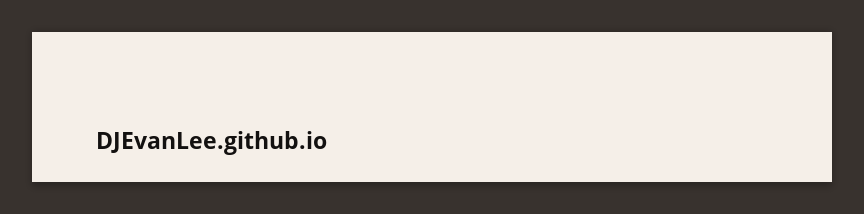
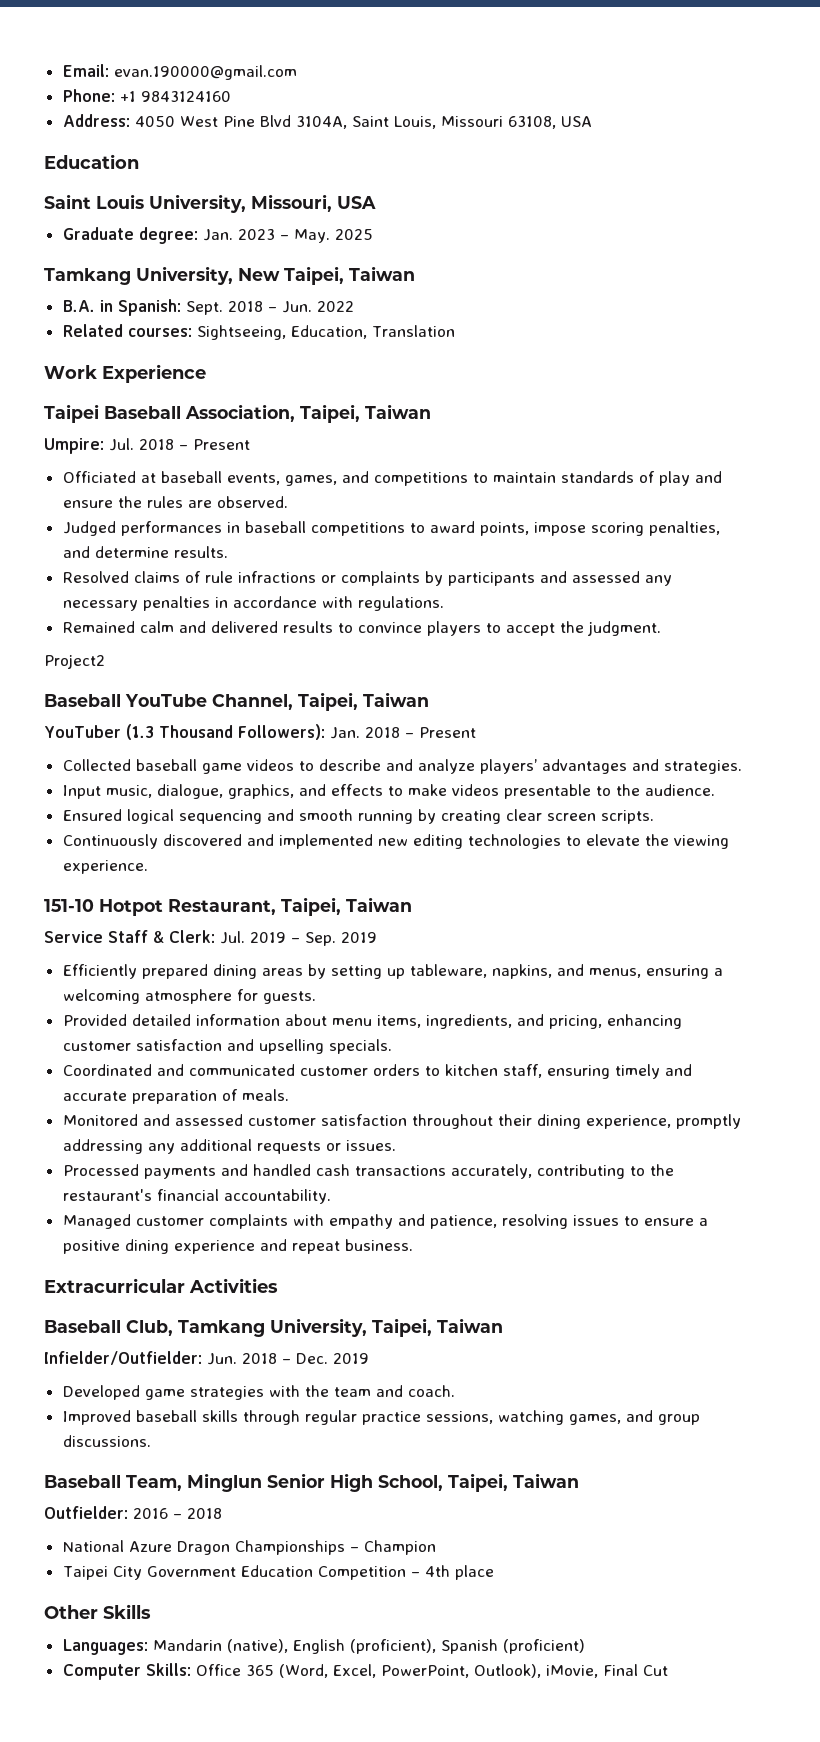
- DJEvanLee.github.io
+ Email: evan.190000@gmail.com
+ Phone: +1 9843124160
+ Address: 4050 West Pine Blvd 3104A, Saint Louis, Missouri 63108, USA
+ Education
+ Saint Louis University, Missouri, USA
+ Graduate degree: Jan. 2023 – May. 2025
+ Tamkang University, New Taipei, Taiwan
+ B.A. in Spanish: Sept. 2018 – Jun. 2022
+ Related courses: Sightseeing, Education, Translation
+ Work Experience
+ Taipei Baseball Association, Taipei, Taiwan
+ Umpire: Jul. 2018 – Present
+ Officiated at baseball events, games, and competitions to maintain standards of play and ensure the rules are observed.
+ Judged performances in baseball competitions to award points, impose scoring penalties, and determine results.
+ Resolved claims of rule infractions or complaints by participants and assessed any necessary penalties in accordance with regulations.
+ Remained calm and delivered results to convince players to accept the judgment.
+ Project2
+ Baseball YouTube Channel, Taipei, Taiwan
+ YouTuber (1.3 Thousand Followers): Jan. 2018 – Present
+ Collected baseball game videos to describe and analyze players’ advantages and strategies.
+ Input music, dialogue, graphics, and effects to make videos presentable to the audience.
+ Ensured logical sequencing and smooth running by creating clear screen scripts.
+ Continuously discovered and implemented new editing technologies to elevate the viewing experience.
+ 151-10 Hotpot Restaurant, Taipei, Taiwan
+ Service Staff & Clerk: Jul. 2019 – Sep. 2019
+ Efficiently prepared dining areas by setting up tableware, napkins, and menus, ensuring a welcoming atmosphere for guests.
+ Provided detailed information about menu items, ingredients, and pricing, enhancing customer satisfaction and upselling specials.
+ Coordinated and communicated customer orders to kitchen staff, ensuring timely and accurate preparation of meals.
+ Monitored and assessed customer satisfaction throughout their dining experience, promptly addressing any additional requests or issues.
+ Processed payments and handled cash transactions accurately, contributing to the restaurant's financial accountability.
+ Managed customer complaints with empathy and patience, resolving issues to ensure a positive dining experience and repeat business.
+ Extracurricular Activities
+ Baseball Club, Tamkang University, Taipei, Taiwan
+ Infielder/Outfielder: Jun. 2018 – Dec. 2019
+ Developed game strategies with the team and coach.
+ Improved baseball skills through regular practice sessions, watching games, and group discussions.
+ Baseball Team, Minglun Senior High School, Taipei, Taiwan
+ Outfielder: 2016 – 2018
+ National Azure Dragon Championships – Champion
+ Taipei City Government Education Competition – 4th place
+ Other Skills
+ Languages: Mandarin (native), English (proficient), Spanish (proficient)
+ Computer Skills: Office 365 (Word, Excel, PowerPoint, Outlook), iMovie, Final Cut

